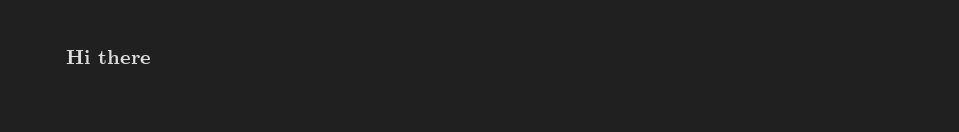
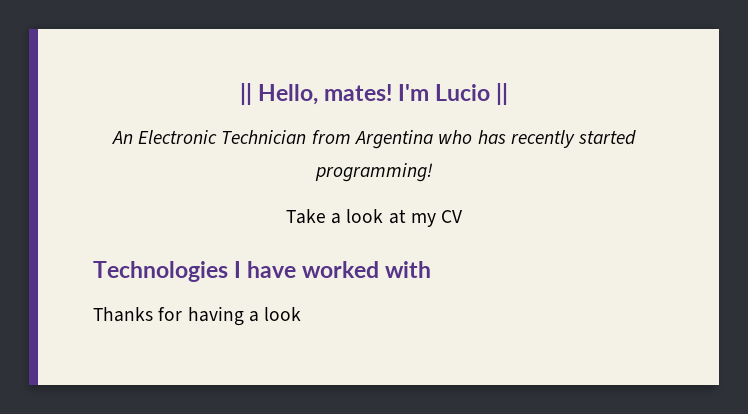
- Hi there
+ || Hello, mates! I'm Lucio ||
+ An Electronic Technician from Argentina who has recently started programming!
+ Take a look at my CV
+ Technologies I have worked with
+ Thanks for having a look

